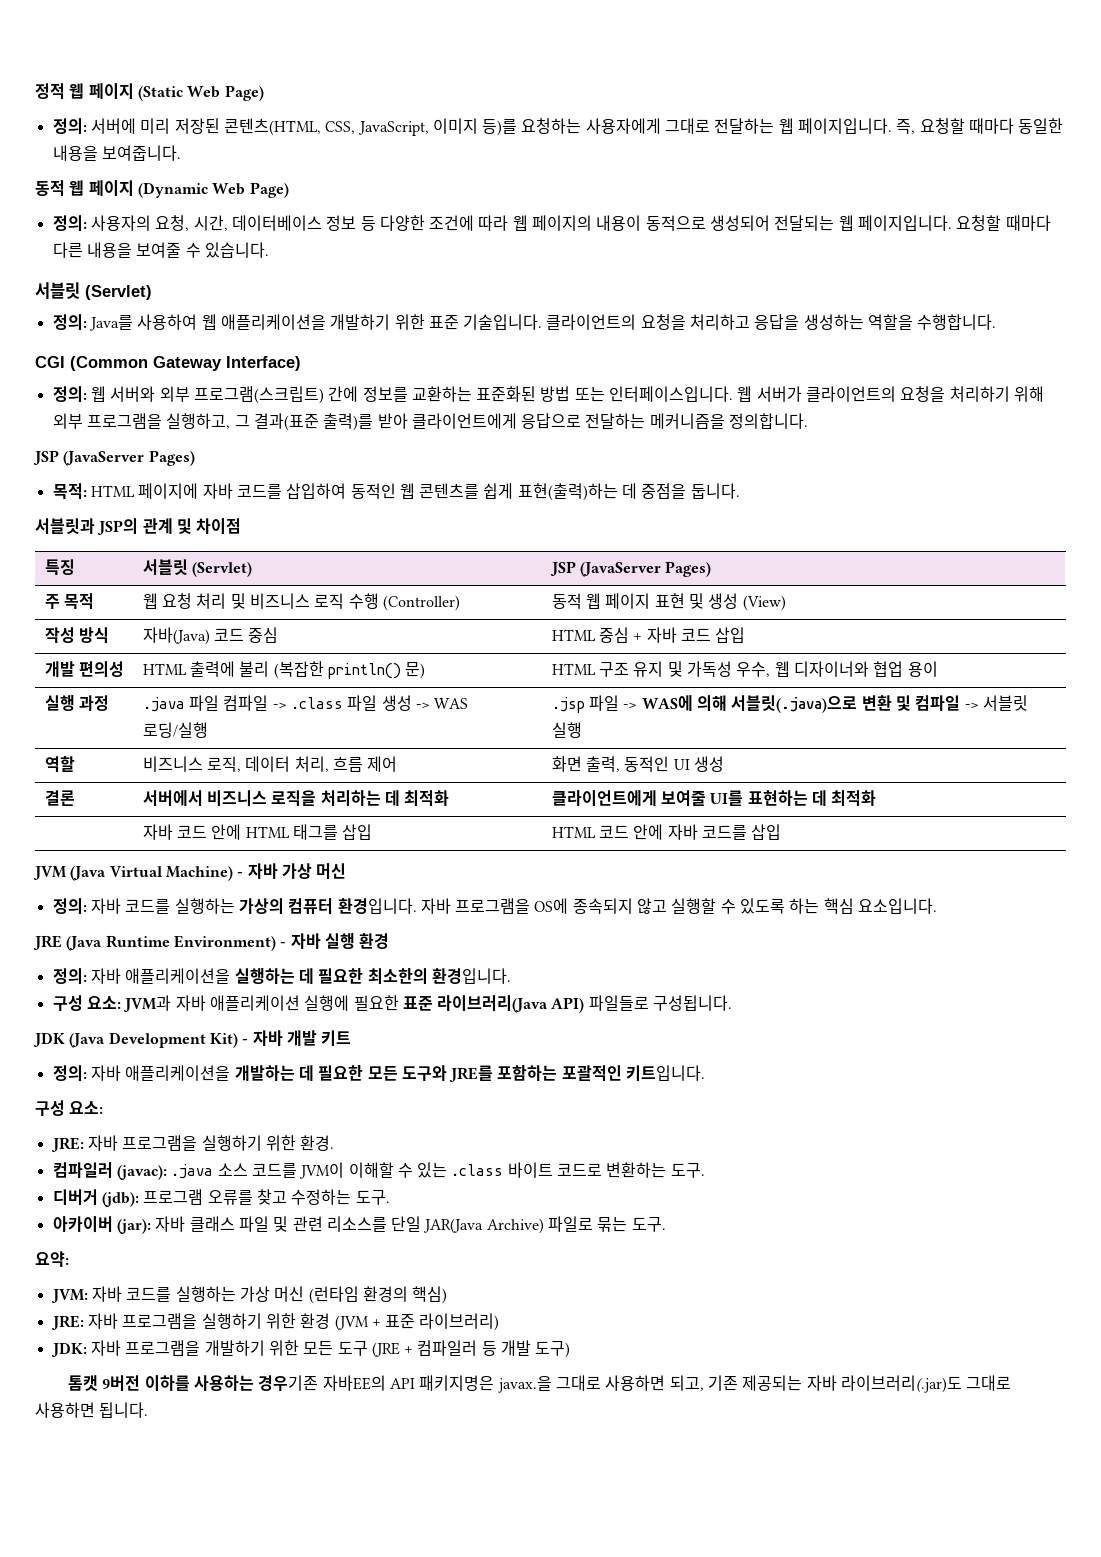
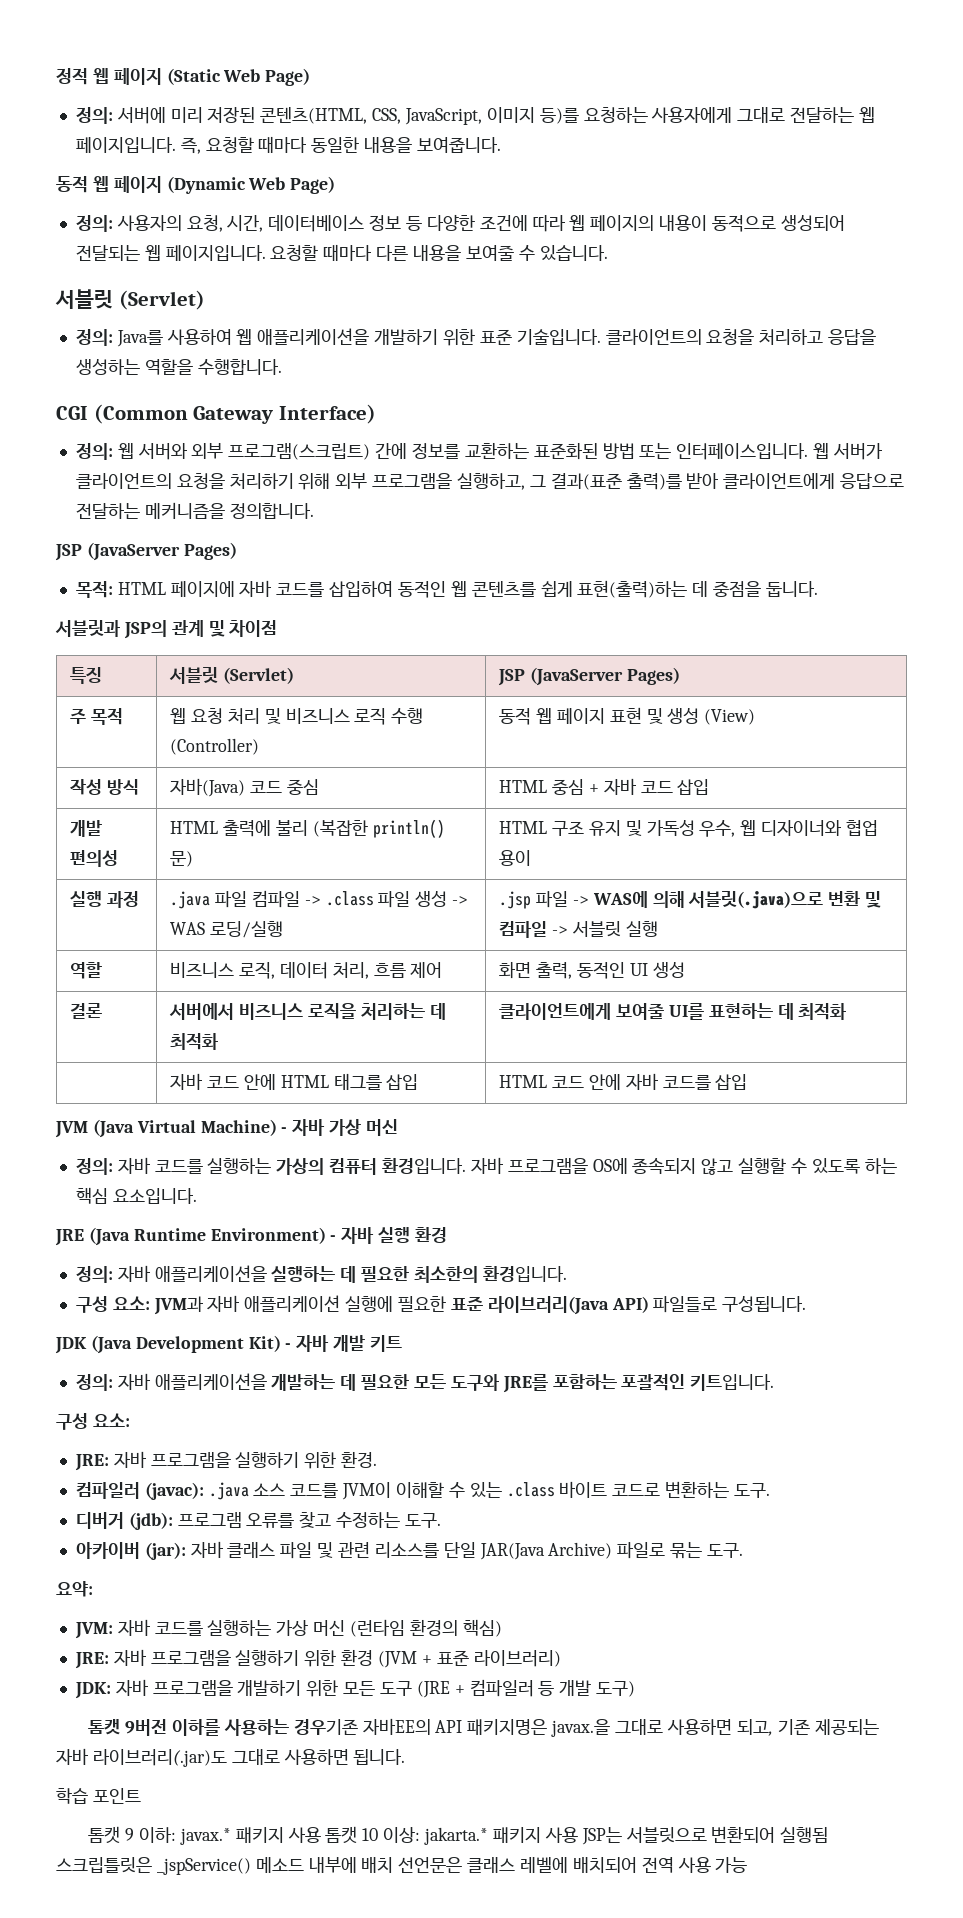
+ 학습 포인트
+ 톰캣 9 이하: javax.* 패키지 사용 톰캣 10 이상: jakarta.* 패키지 사용 JSP는 서블릿으로 변환되어 실행됨 스크립틀릿은 _jspService() 메소드 내부에 배치 선언문은 클래스 레벨에 배치되어 전역 사용 가능

